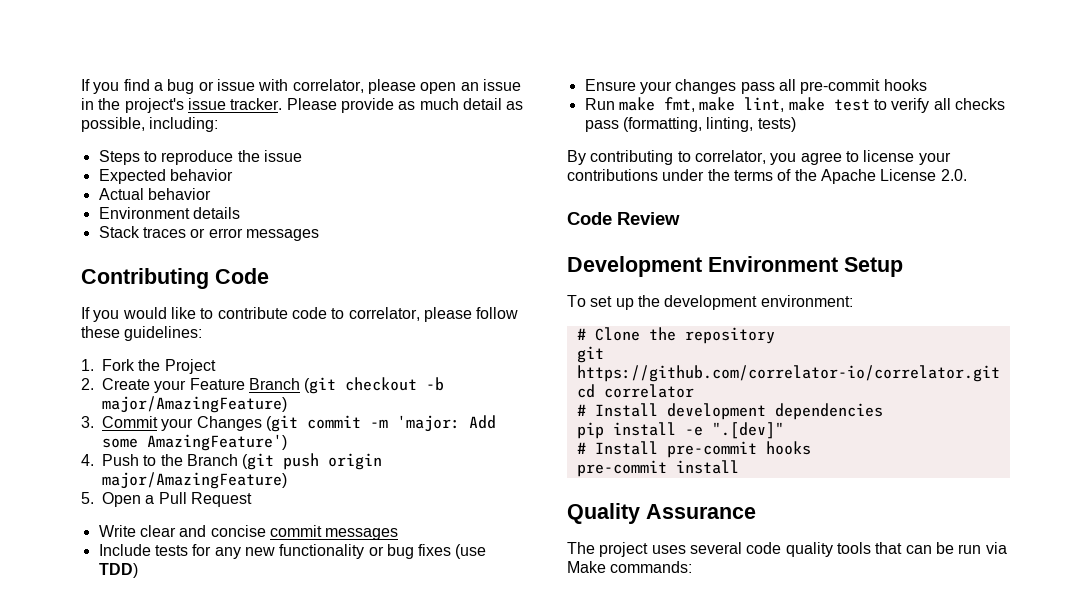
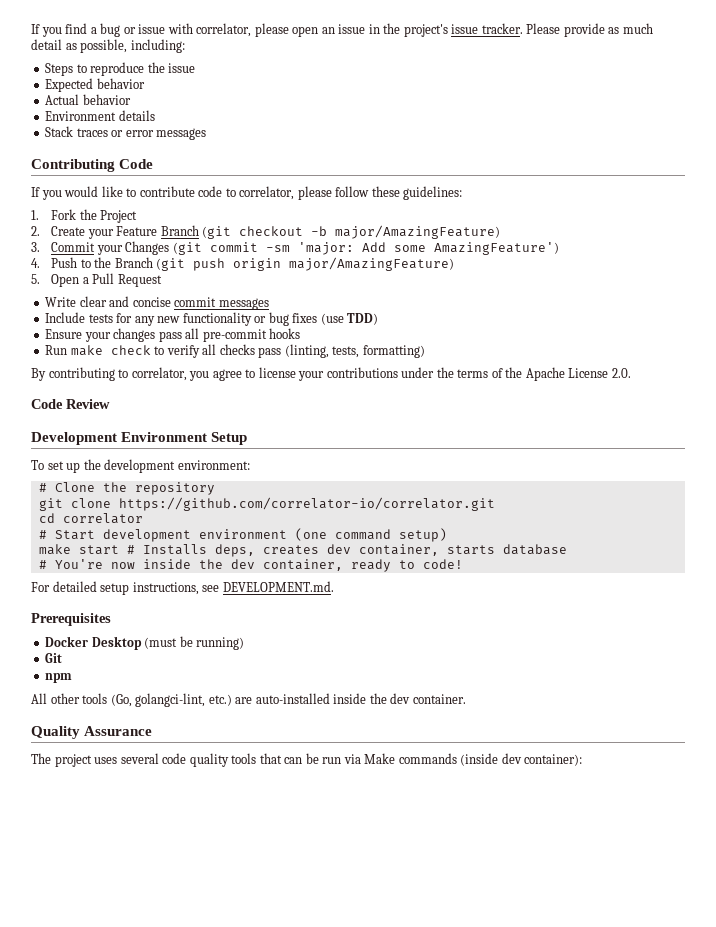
- 3. Commit your Changes (git commit -m 'major: Add some AmazingFeature')
+ 3. Commit your Changes (git commit -sm 'major: Add some AmazingFeature')
- Run make fmt, make lint, make test to verify all checks pass (formatting, linting, tests)
+ Run make check to verify all checks pass (linting, tests, formatting)
- git https://github.com/correlator-io/correlator.git
+ git clone https://github.com/correlator-io/correlator.git
- # Install development dependencies
- pip install -e ".[dev]"
- # Install pre-commit hooks
- pre-commit install
+ # Start development environment (one command setup)
+ make start # Installs deps, creates dev container, starts database
+ # You're now inside the dev container, ready to code!
+ For detailed setup instructions, see DEVELOPMENT.md.
+ Prerequisites
+ Docker Desktop (must be running)
+ Git
+ npm
+ All other tools (Go, golangci-lint, etc.) are auto-installed inside the dev container.
- The project uses several code quality tools that can be run via Make commands:
+ The project uses several code quality tools that can be run via Make commands (inside dev container):

